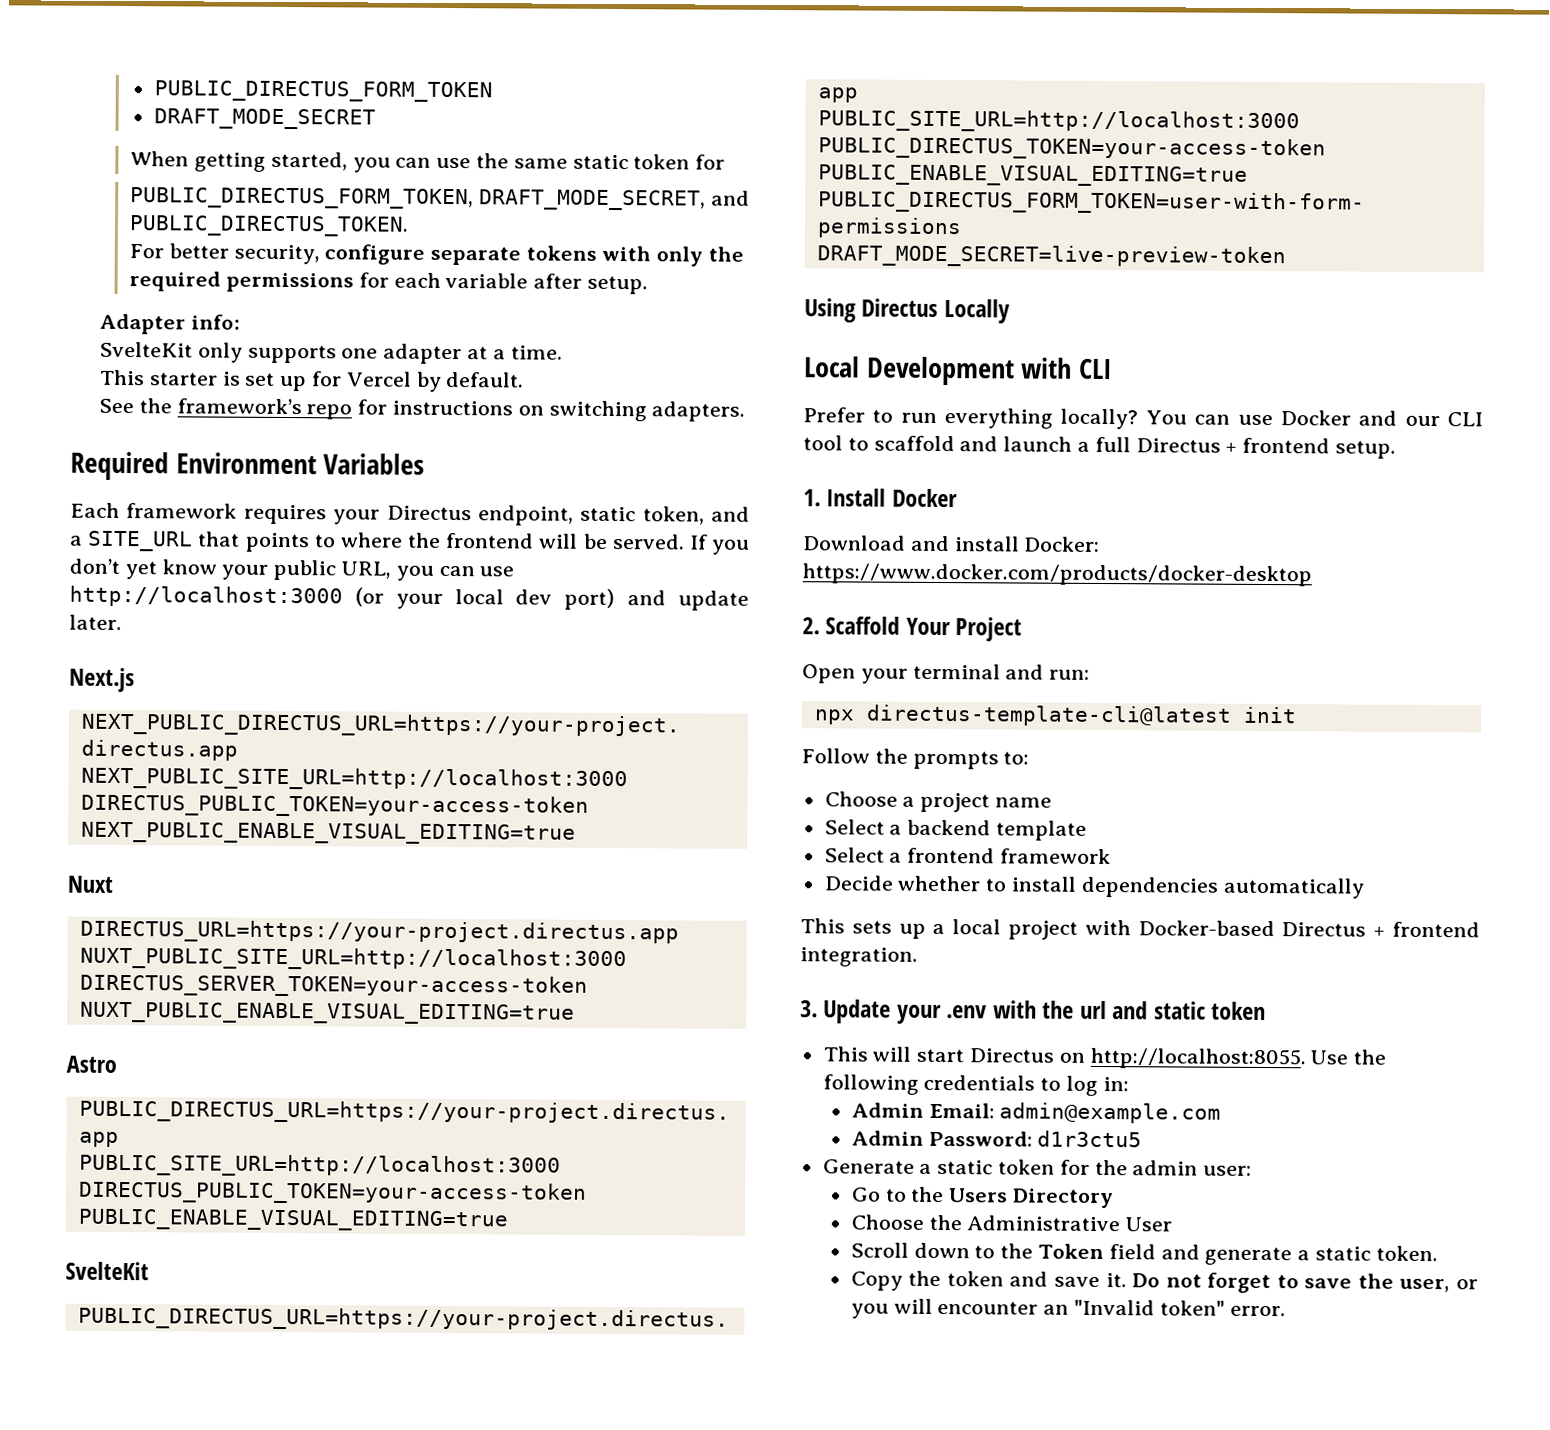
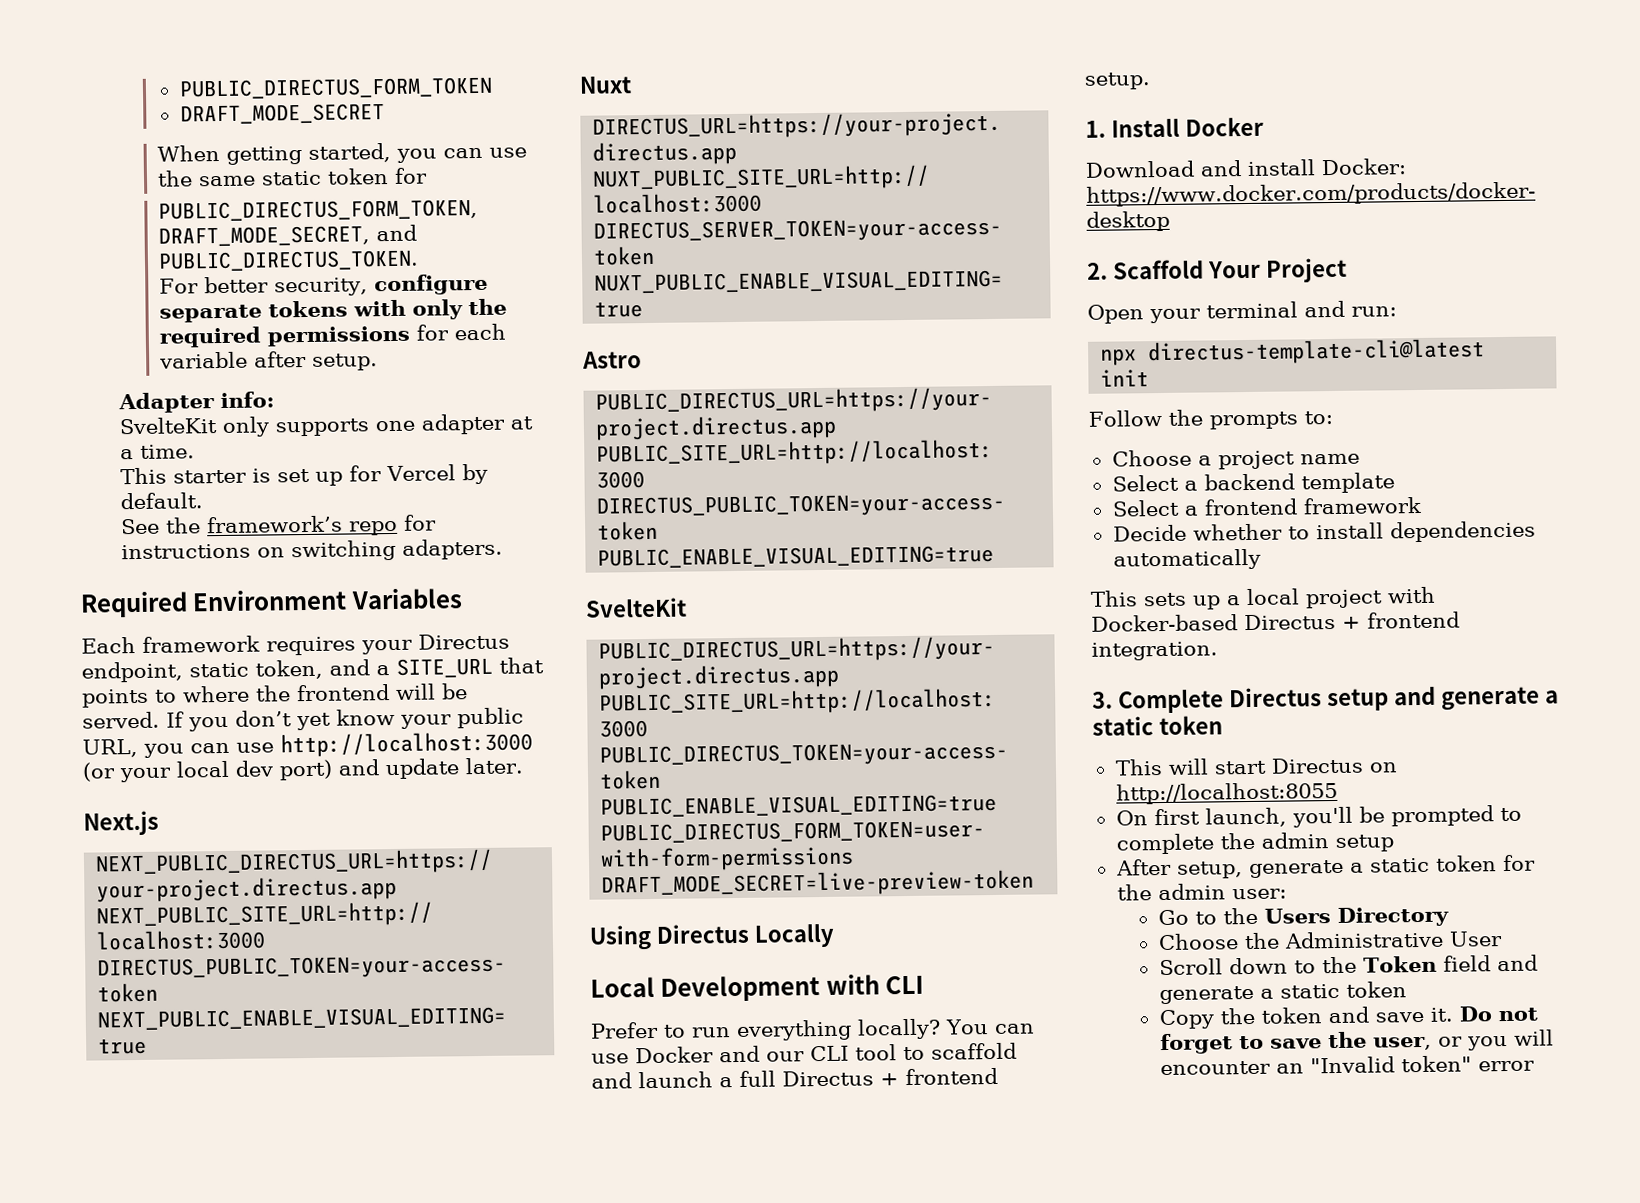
- 3. Update your .env with the url and static token
+ 3. Complete Directus setup and generate a static token
- This will start Directus on http://localhost:8055. Use the following credentials to log in:
- Admin Email: admin@example.com
- Admin Password: d1r3ctu5
- Generate a static token for the admin user:
+ This will start Directus on http://localhost:8055
+ On first launch, you'll be prompted to complete the admin setup
+ After setup, generate a static token for the admin user:
- Scroll down to the Token field and generate a static token.
+ Scroll down to the Token field and generate a static token
- Do not forget to save the user, or you will encounter an "Invalid token" error.
+ Do not forget to save the user, or you will encounter an "Invalid token" error

